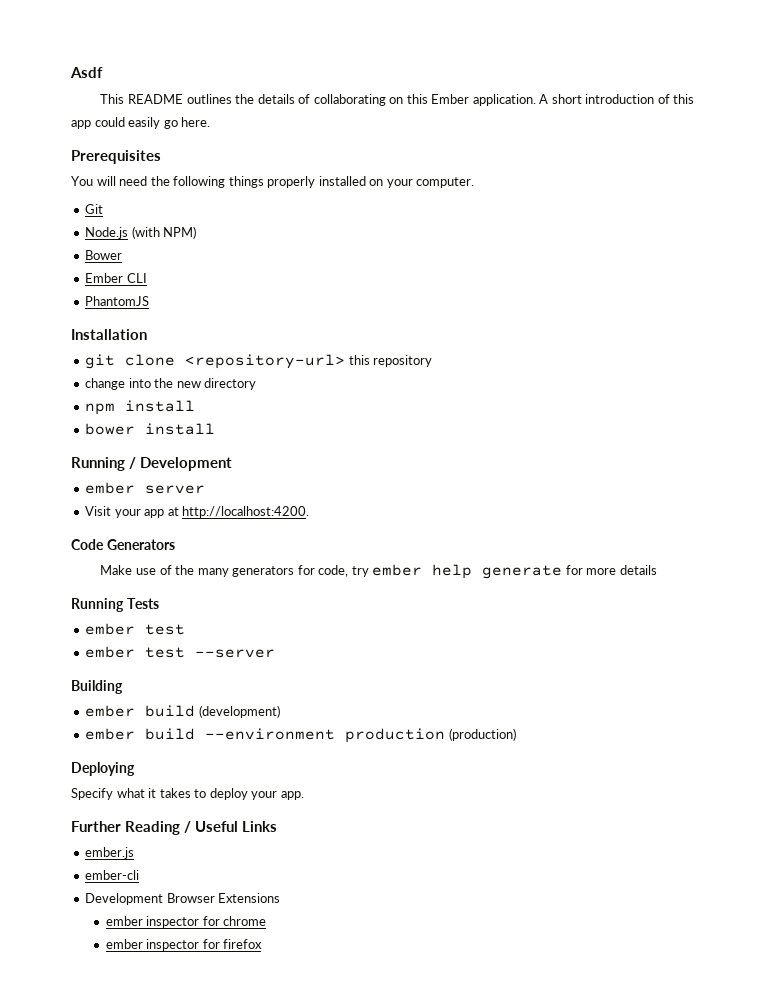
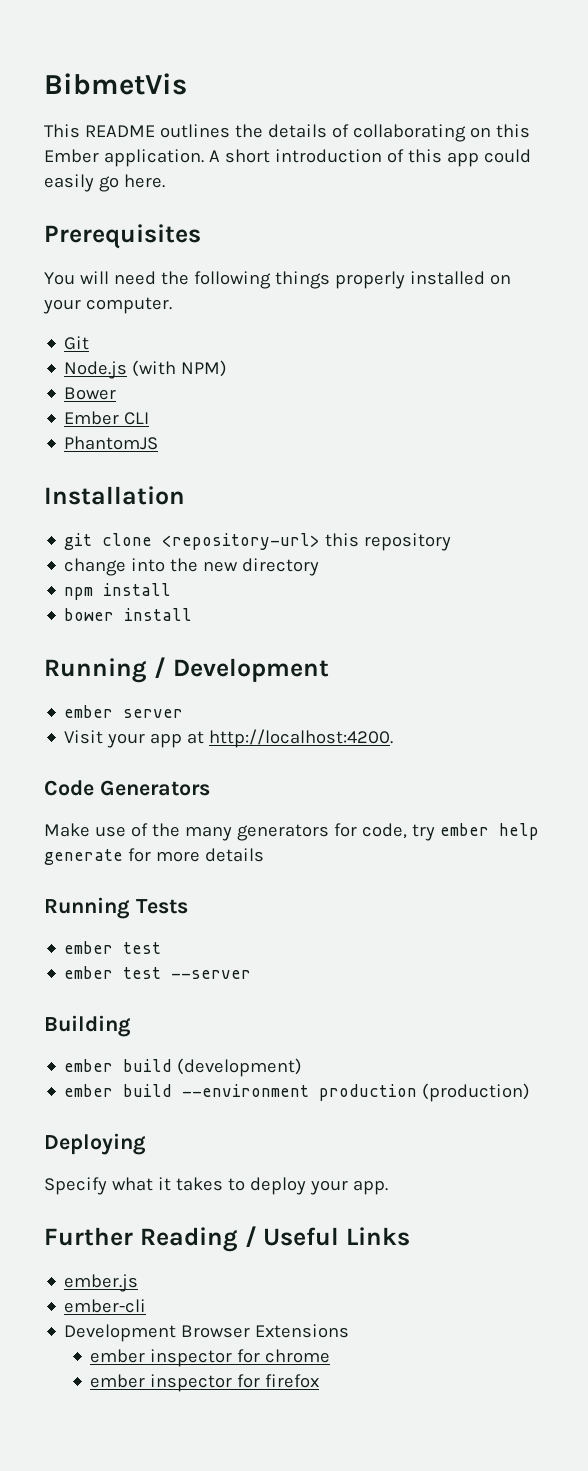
- Asdf
+ BibmetVis

